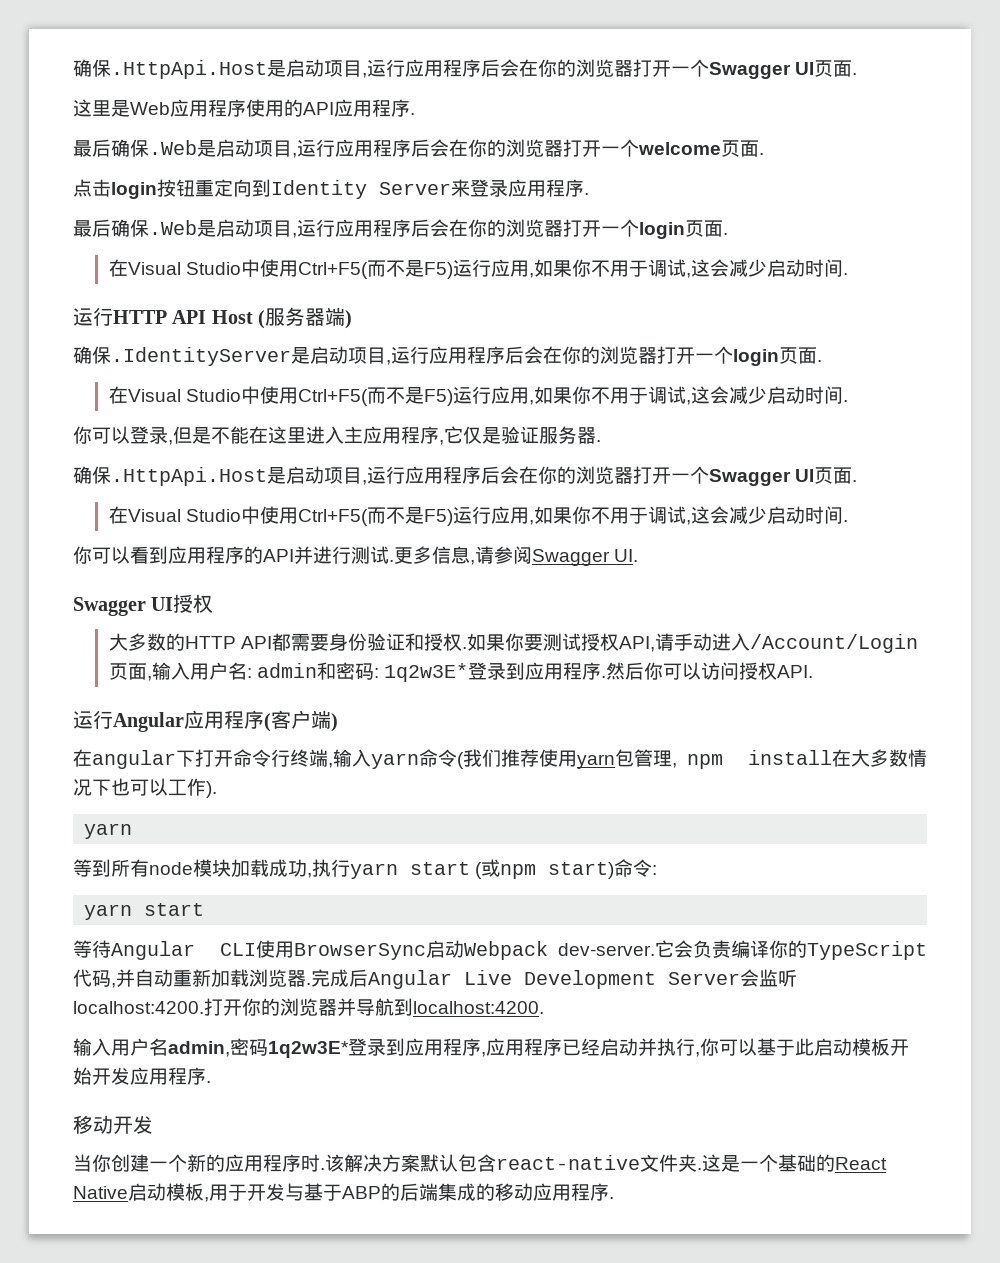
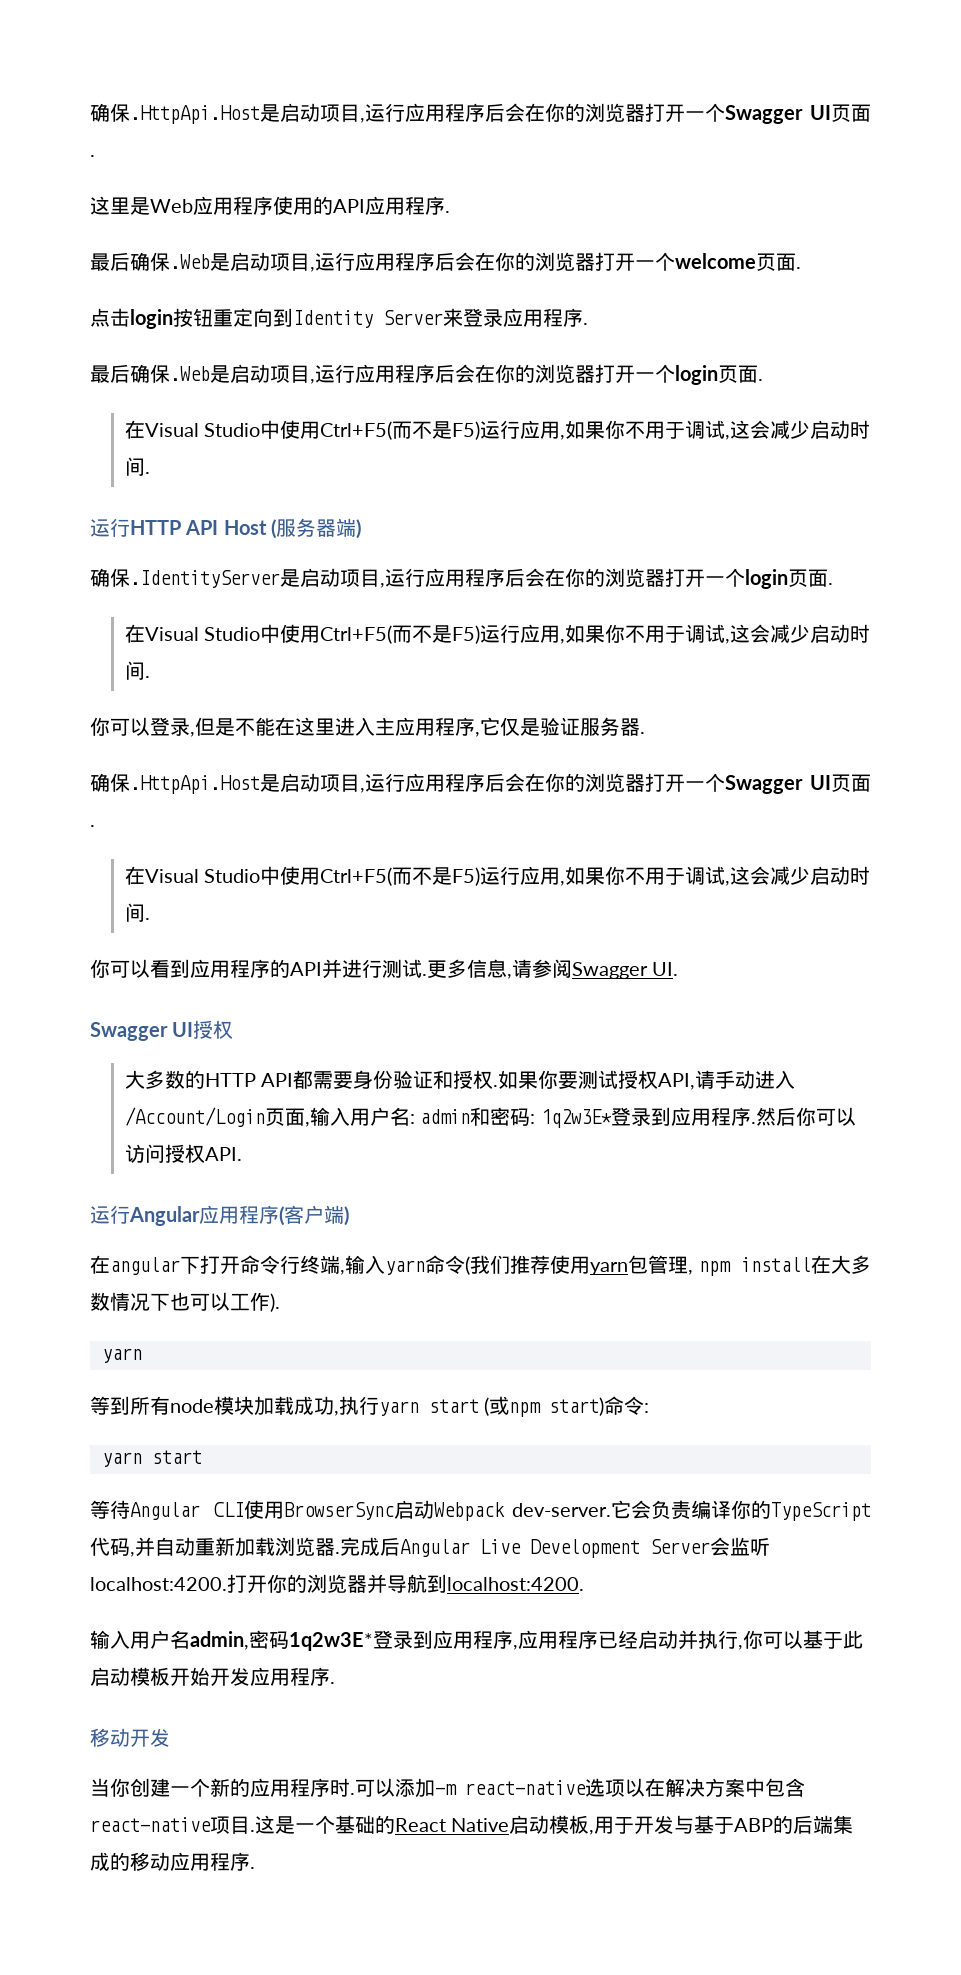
- 该解决方案默认包含react-native文件夹.
+ 可以添加-m react-native选项以在解决方案中包含react-native项目.

